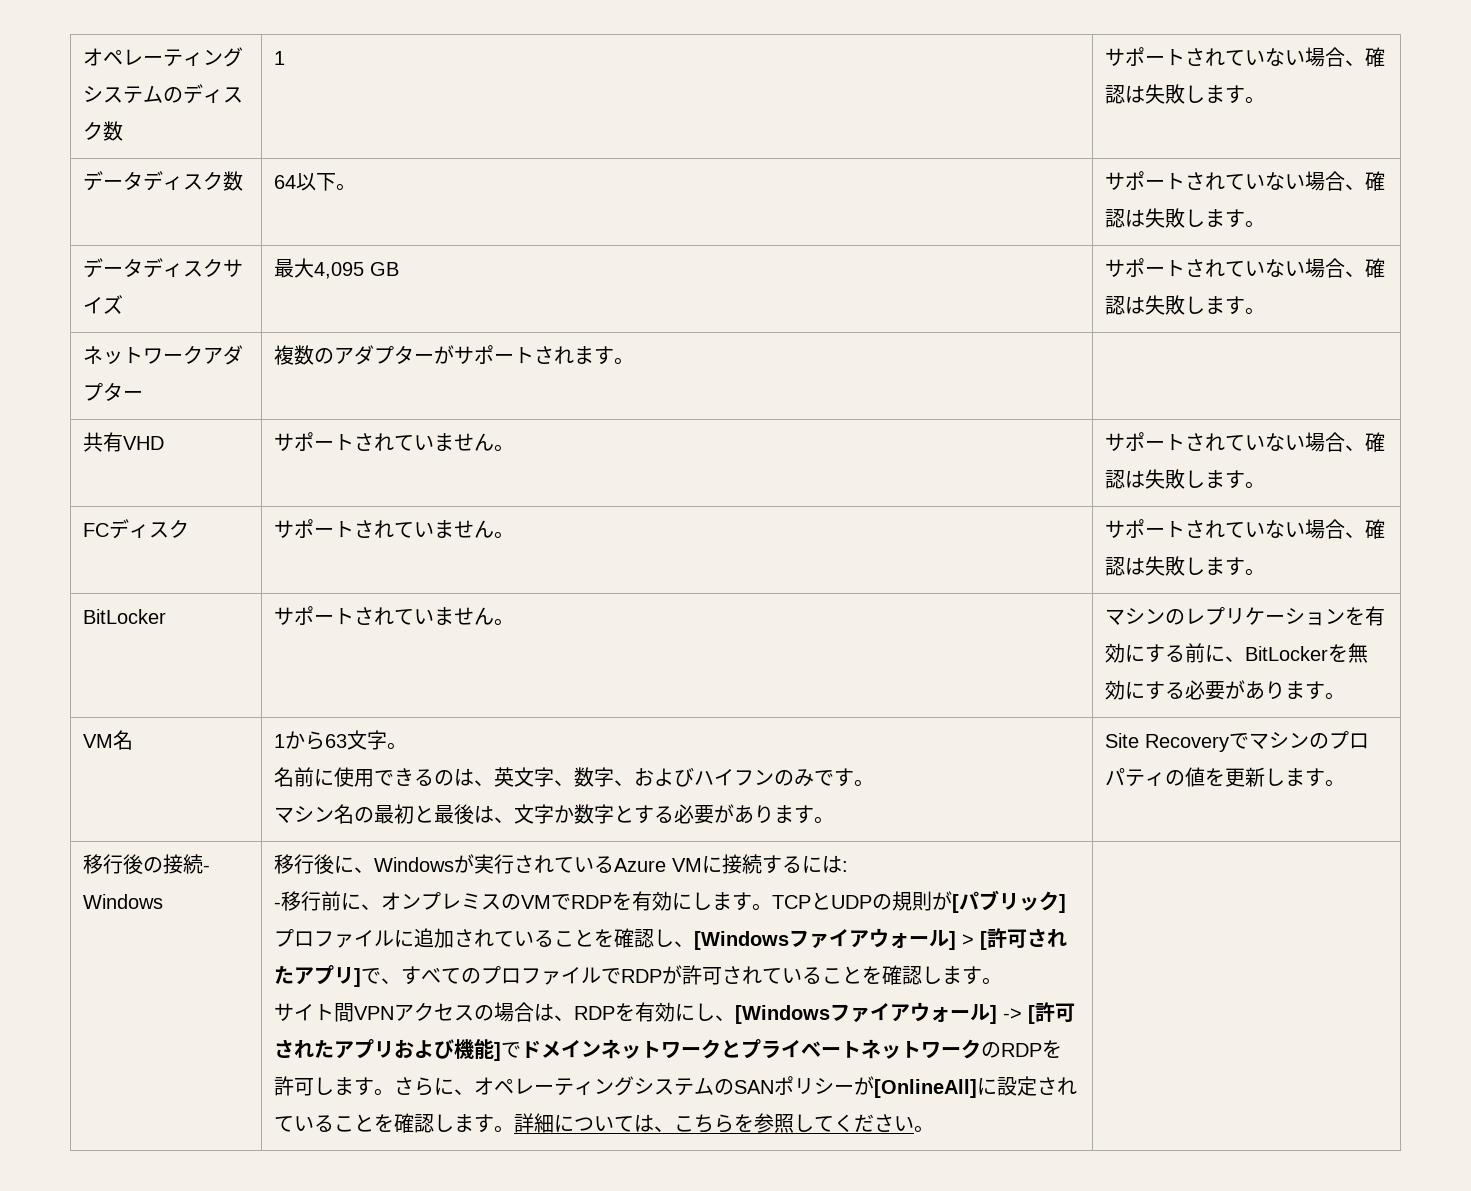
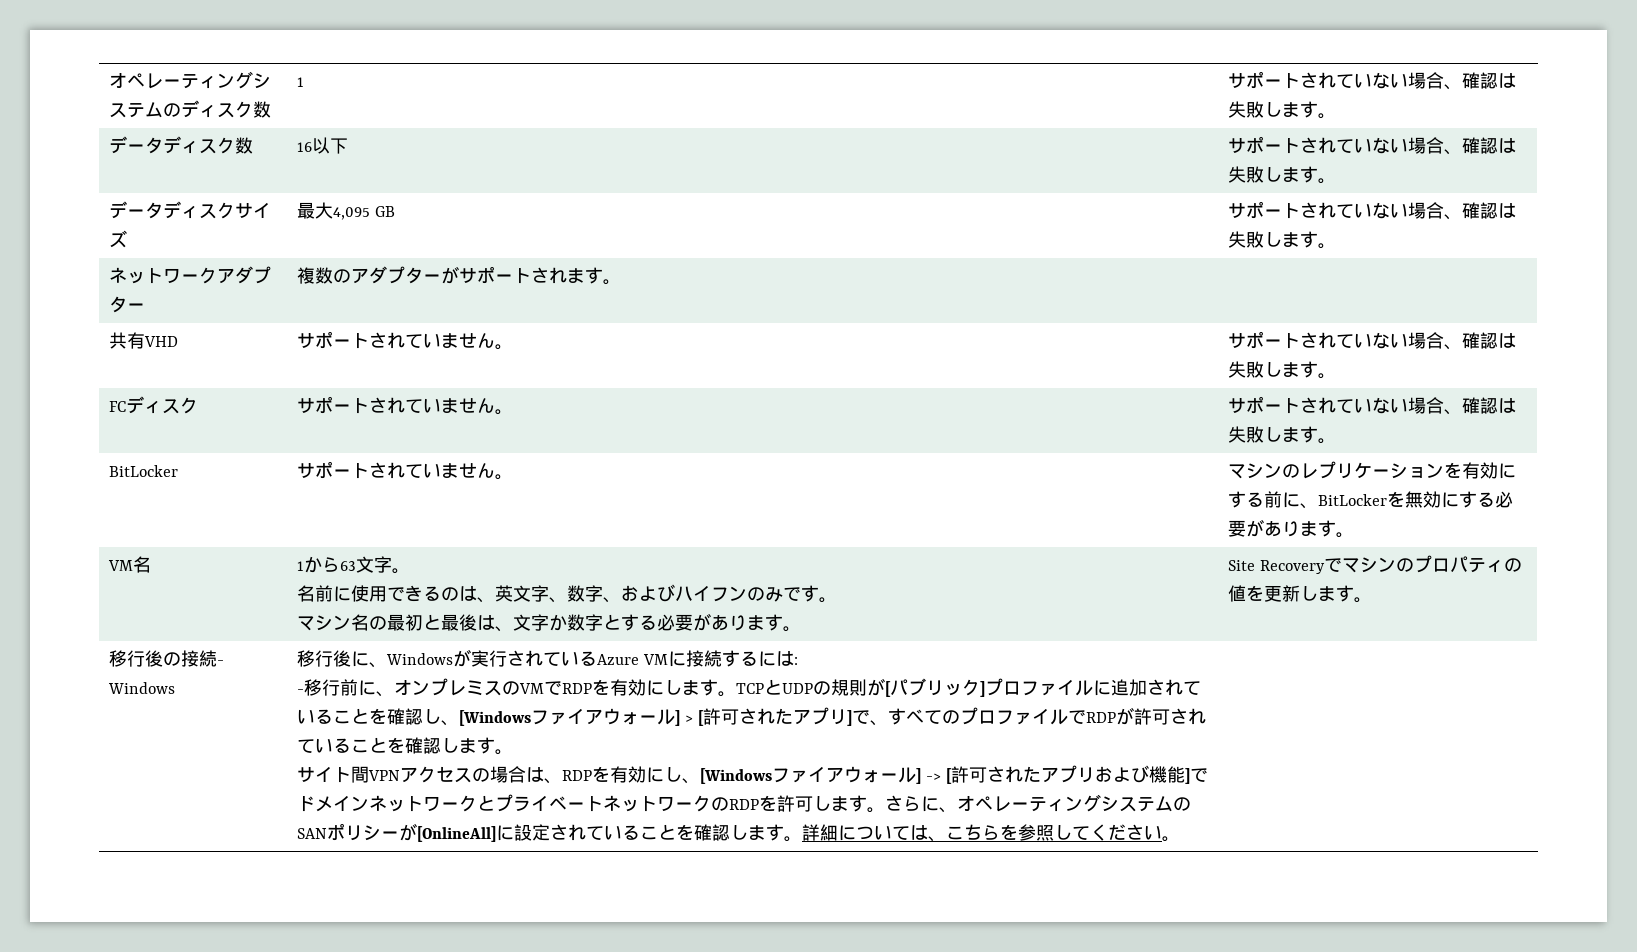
- データディスク数 | 64以下。 | サポートされていない場合、確認は失敗します。
+ データディスク数 | 16以下 | サポートされていない場合、確認は失敗します。

